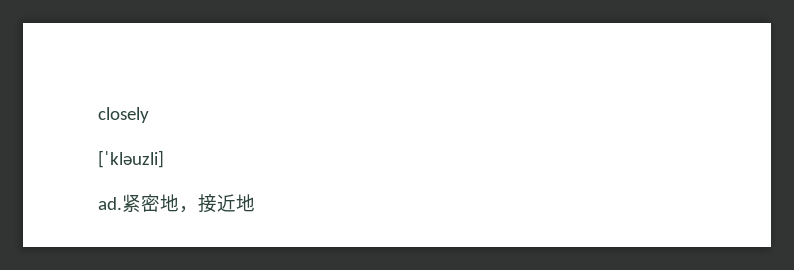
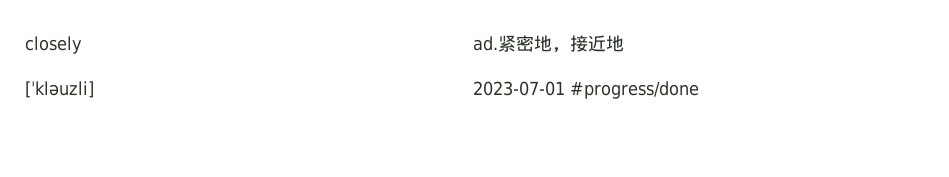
+ 2023-07-01 #progress/done

